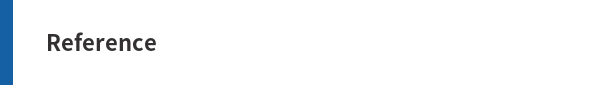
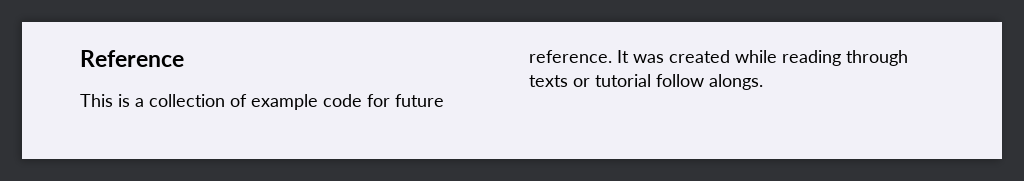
+ This is a collection of example code for future reference. It was created while reading through texts or tutorial follow alongs.

